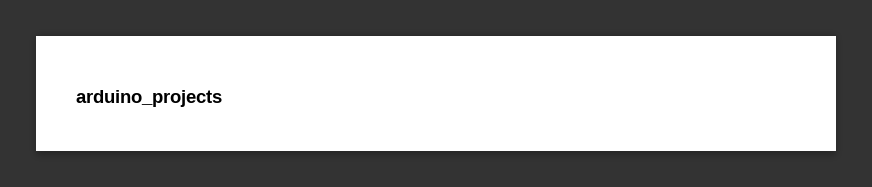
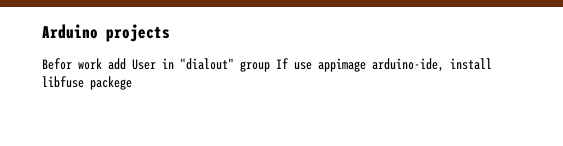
- arduino_projects
+ Arduino projects
+ Befor work add User in "dialout" group If use appimage arduino-ide, install libfuse packege

